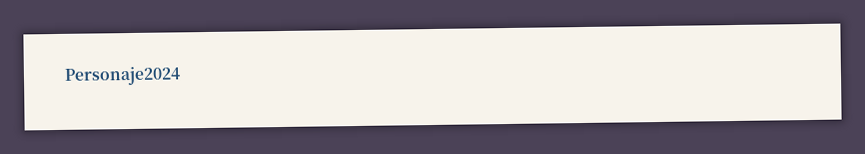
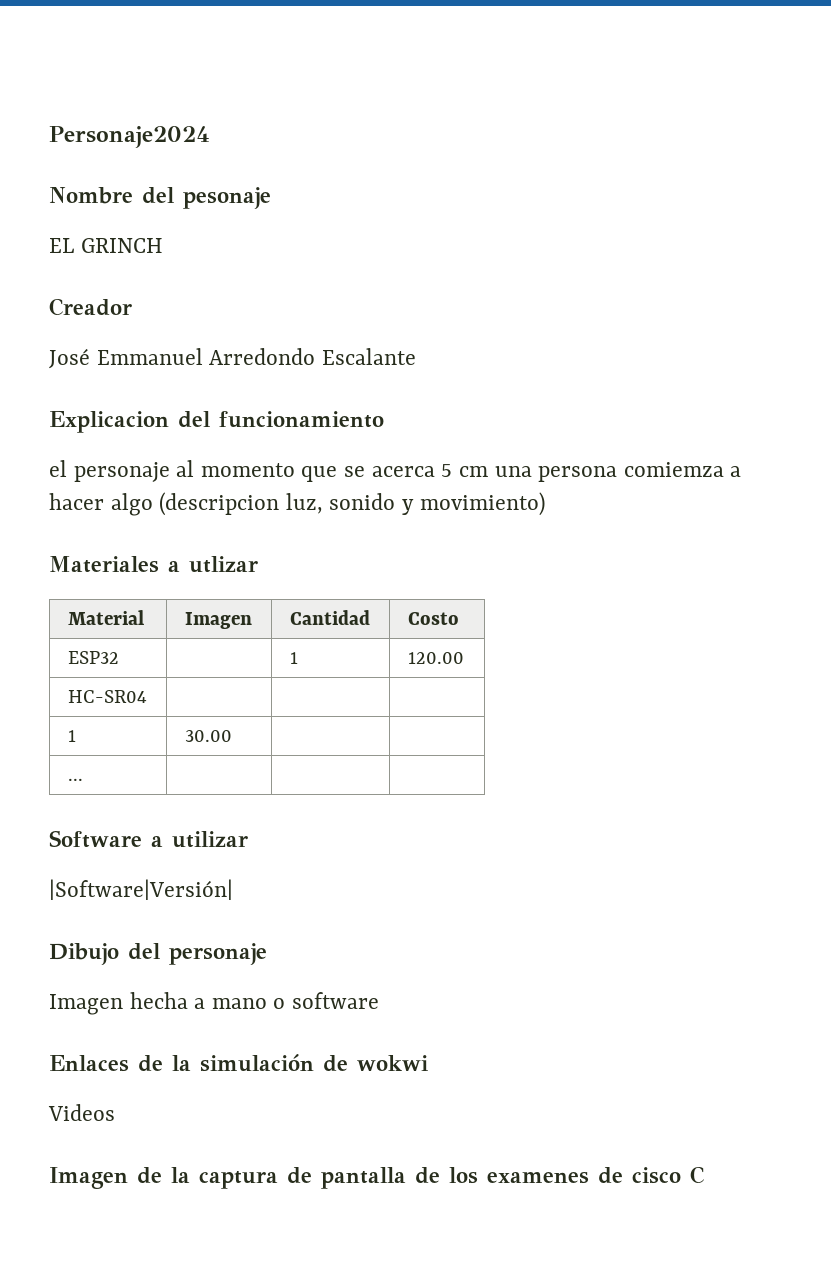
+ Nombre del pesonaje
+ EL GRINCH
+ Creador
+ José Emmanuel Arredondo Escalante
+ Explicacion del funcionamiento
+ el personaje al momento que se acerca 5 cm una persona comiemza a hacer algo (descripcion luz, sonido y movimiento)
+ Materiales a utlizar
+ Material | Imagen | Cantidad | Costo
+ ESP32 | | 1 | 120.00
+ HC-SR04 | | |
+ 1 | 30.00 | |
+ ... | | |
+ Software a utilizar
+ |Software|Versión|
+ Dibujo del personaje
+ Imagen hecha a mano o software
+ Enlaces de la simulación de wokwi
+ Videos
+ Imagen de la captura de pantalla de los examenes de cisco C

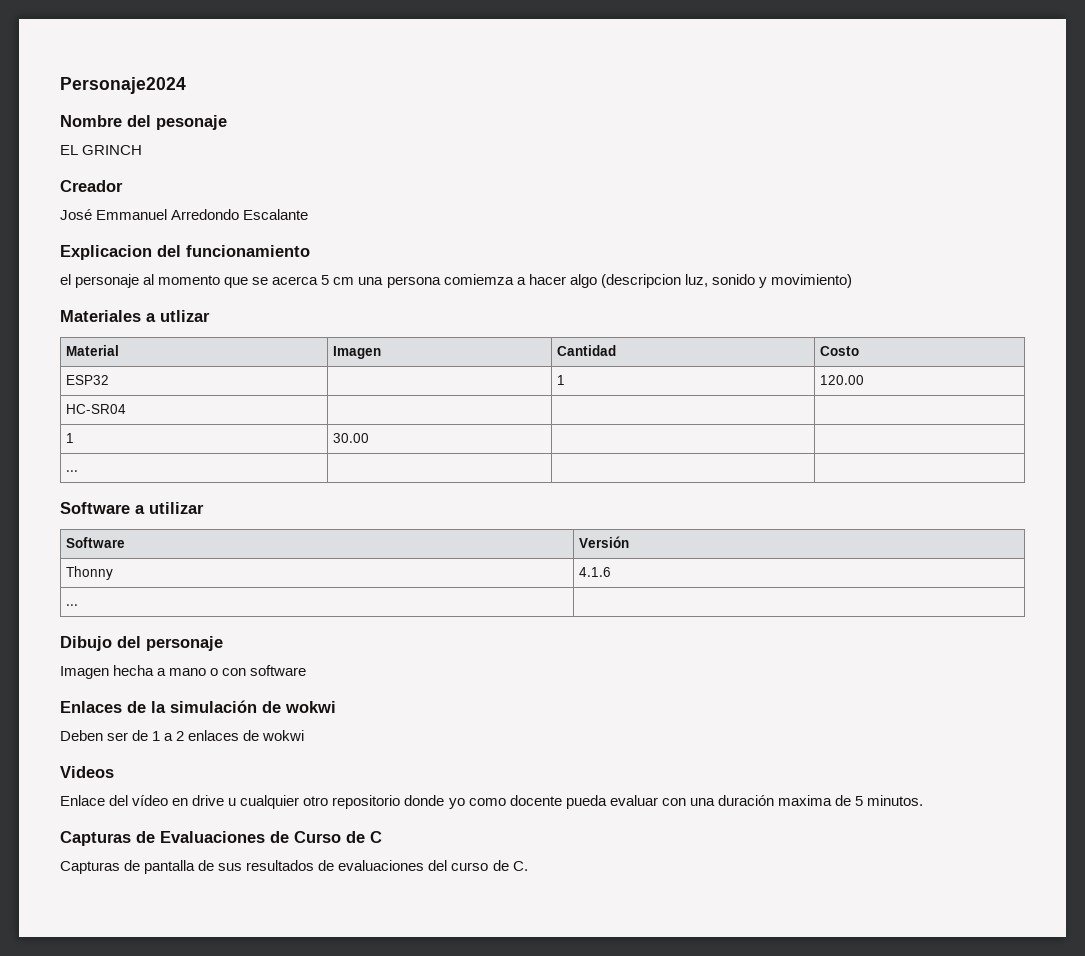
- |Software|Versión|
+ Software | Versión
+ Thonny | 4.1.6
+ ... |
- Imagen hecha a mano o software
+ Imagen hecha a mano o con software
+ Deben ser de 1 a 2 enlaces de wokwi
  Videos
- Imagen de la captura de pantalla de los examenes de cisco C
+ Enlace del vídeo en drive u cualquier otro repositorio donde yo como docente pueda evaluar con una duración maxima de 5 minutos.
+ Capturas de Evaluaciones de Curso de C
+ Capturas de pantalla de sus resultados de evaluaciones del curso de C.

